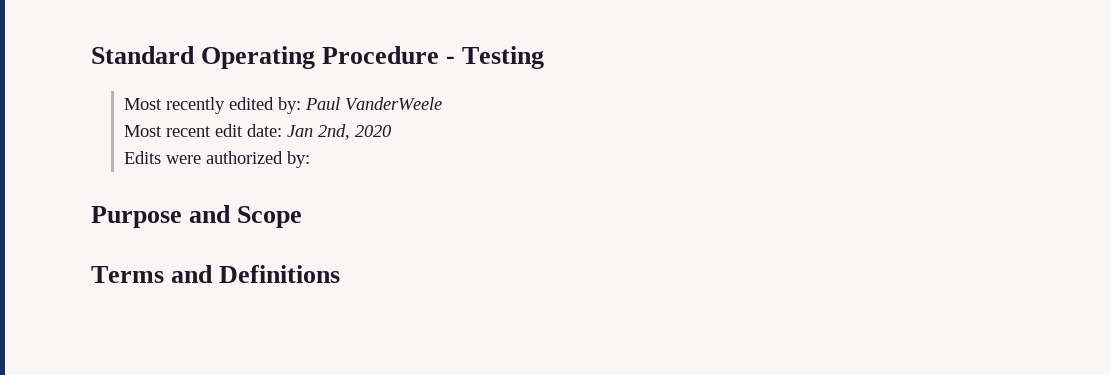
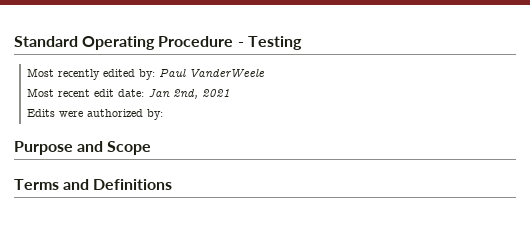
- Most recent edit date: Jan 2nd, 2020
+ Most recent edit date: Jan 2nd, 2021

